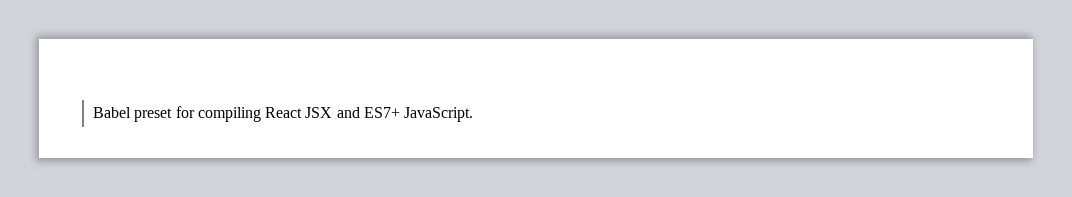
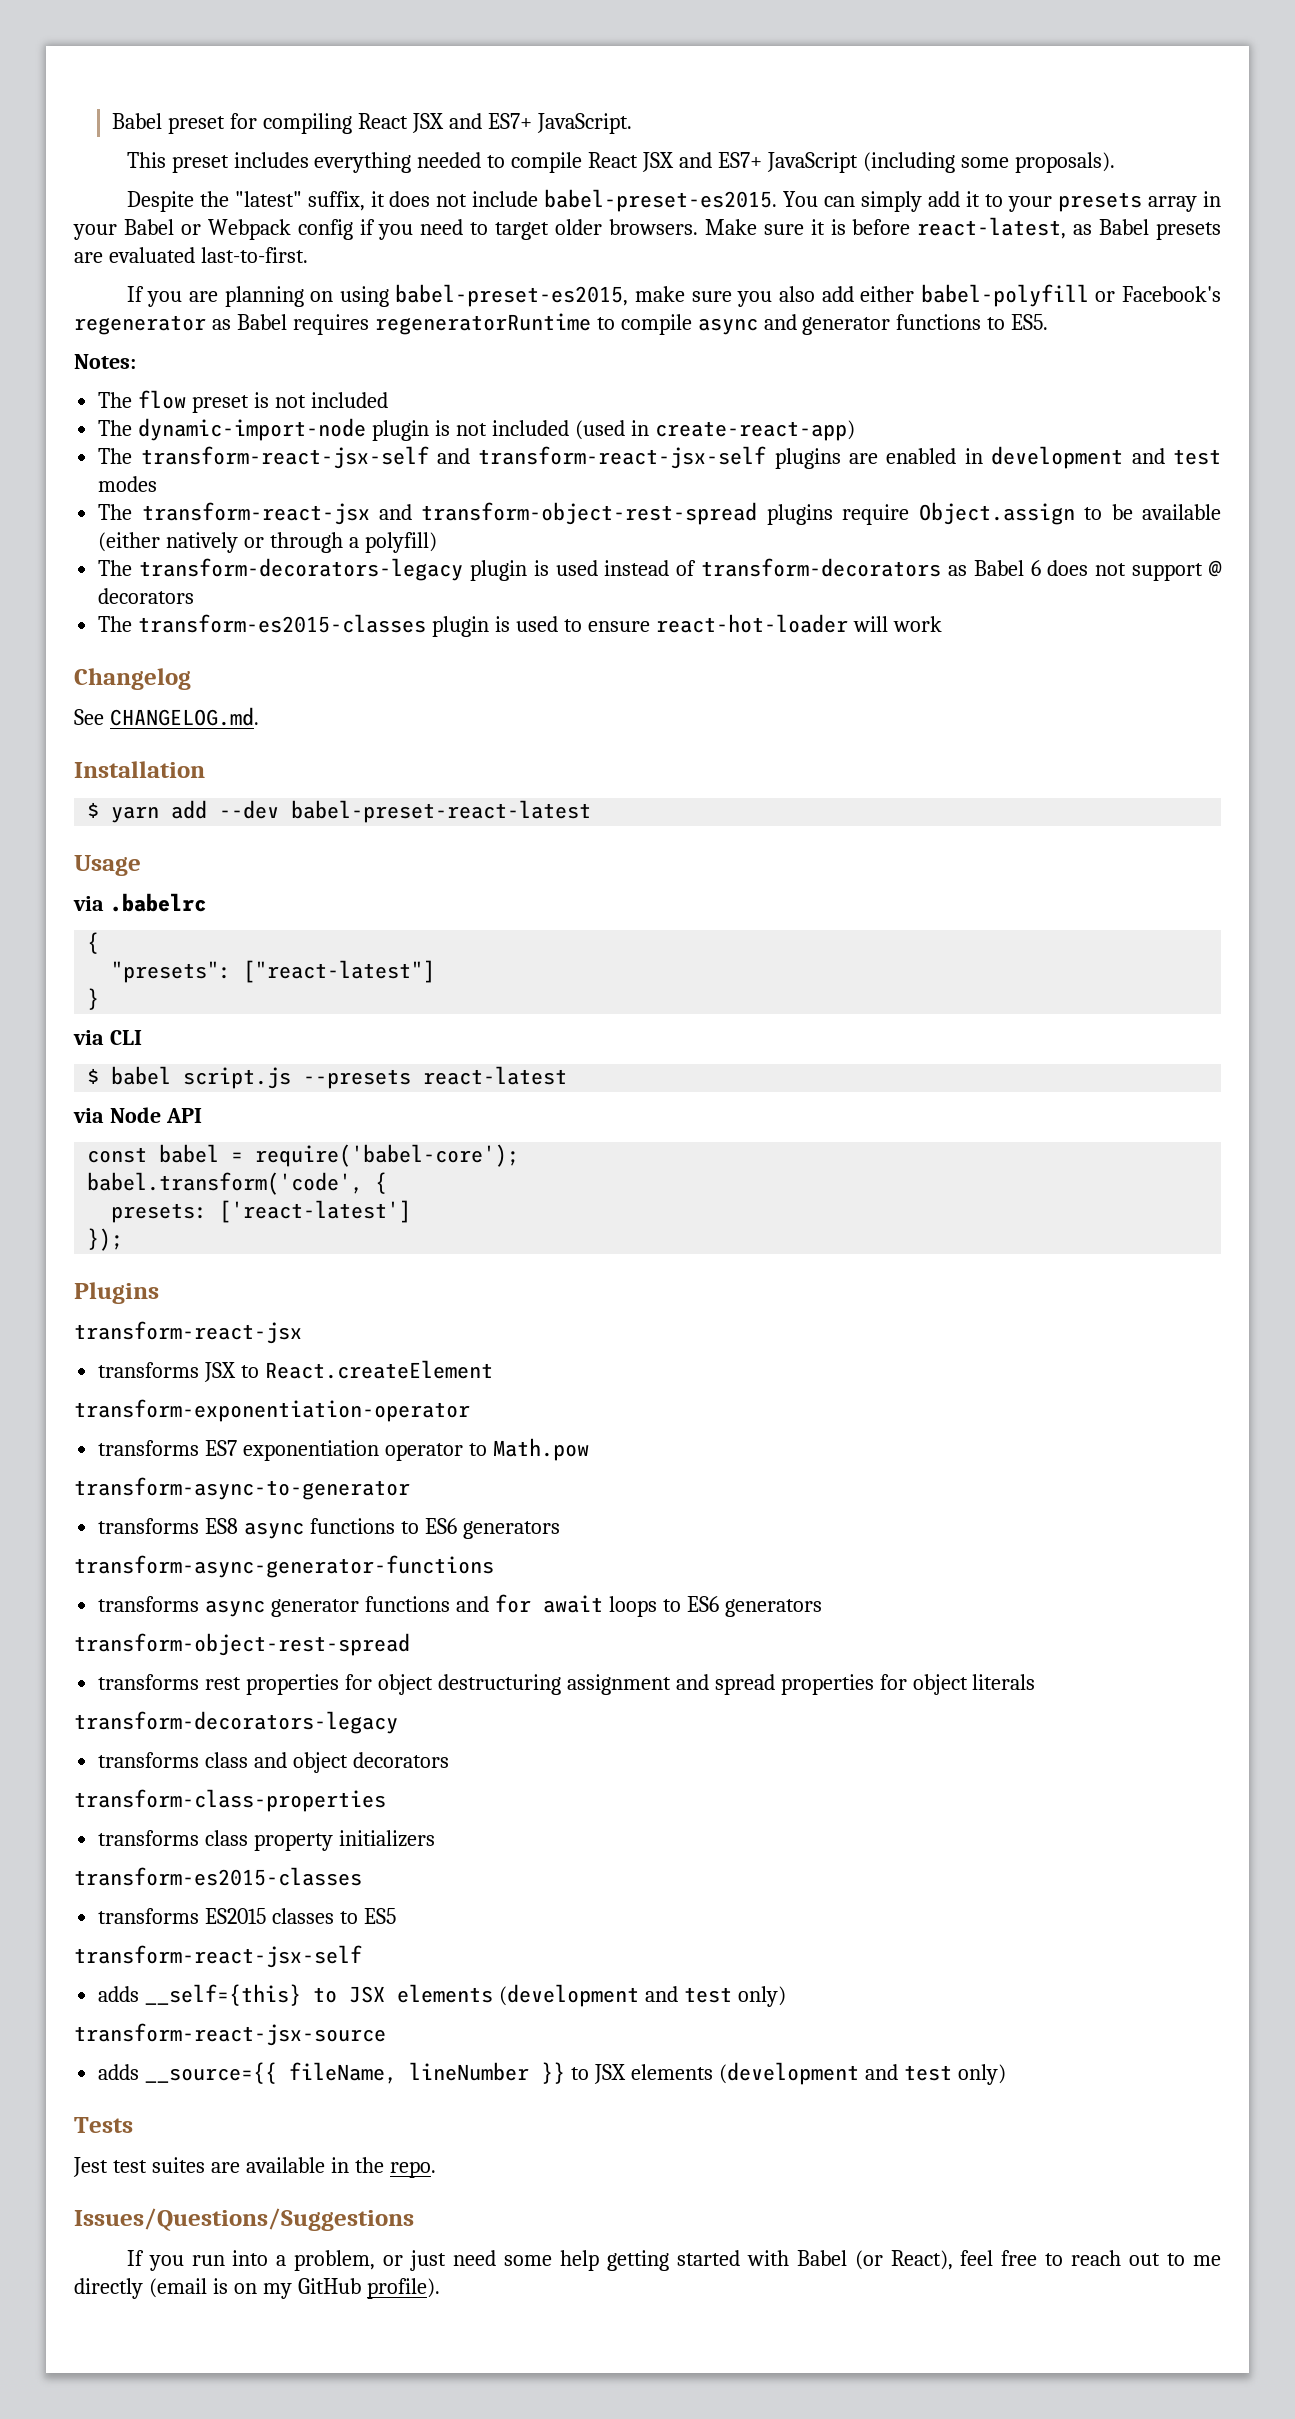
+ This preset includes everything needed to compile React JSX and ES7+ JavaScript (including some proposals).
+ Despite the "latest" suffix, it does not include babel-preset-es2015. You can simply add it to your presets array in your Babel or Webpack config if you need to target older browsers. Make sure it is before react-latest, as Babel presets are evaluated last-to-first.
+ If you are planning on using babel-preset-es2015, make sure you also add either babel-polyfill or Facebook's regenerator as Babel requires regeneratorRuntime to compile async and generator functions to ES5.
+ Notes:
+ The flow preset is not included
+ The dynamic-import-node plugin is not included (used in create-react-app)
+ The transform-react-jsx-self and transform-react-jsx-self plugins are enabled in development and test modes
+ The transform-react-jsx and transform-object-rest-spread plugins require Object.assign to be available (either natively or through a polyfill)
+ The transform-decorators-legacy plugin is used instead of transform-decorators as Babel 6 does not support @ decorators
+ The transform-es2015-classes plugin is used to ensure react-hot-loader will work
+ Changelog
+ See CHANGELOG.md.
+ Installation
+ $ yarn add --dev babel-preset-react-latest
+ Usage
+ via .babelrc
+ {
+ "presets": ["react-latest"]
+ }
+ via CLI
+ $ babel script.js --presets react-latest
+ via Node API
+ const babel = require('babel-core');
+ babel.transform('code', {
+ presets: ['react-latest']
+ });
+ Plugins
+ transform-react-jsx
+ transforms JSX to React.createElement
+ transform-exponentiation-operator
+ transforms ES7 exponentiation operator to Math.pow
+ transform-async-to-generator
+ transforms ES8 async functions to ES6 generators
+ transform-async-generator-functions
+ transforms async generator functions and for await loops to ES6 generators
+ transform-object-rest-spread
+ transforms rest properties for object destructuring assignment and spread properties for object literals
+ transform-decorators-legacy
+ transforms class and object decorators
+ transform-class-properties
+ transforms class property initializers
+ transform-es2015-classes
+ transforms ES2015 classes to ES5
+ transform-react-jsx-self
+ adds __self={this} to JSX elements (development and test only)
+ transform-react-jsx-source
+ adds __source={{ fileName, lineNumber }} to JSX elements (development and test only)
+ Tests
+ Jest test suites are available in the repo.
+ Issues/Questions/Suggestions
+ If you run into a problem, or just need some help getting started with Babel (or React), feel free to reach out to me directly (email is on my GitHub profile).

